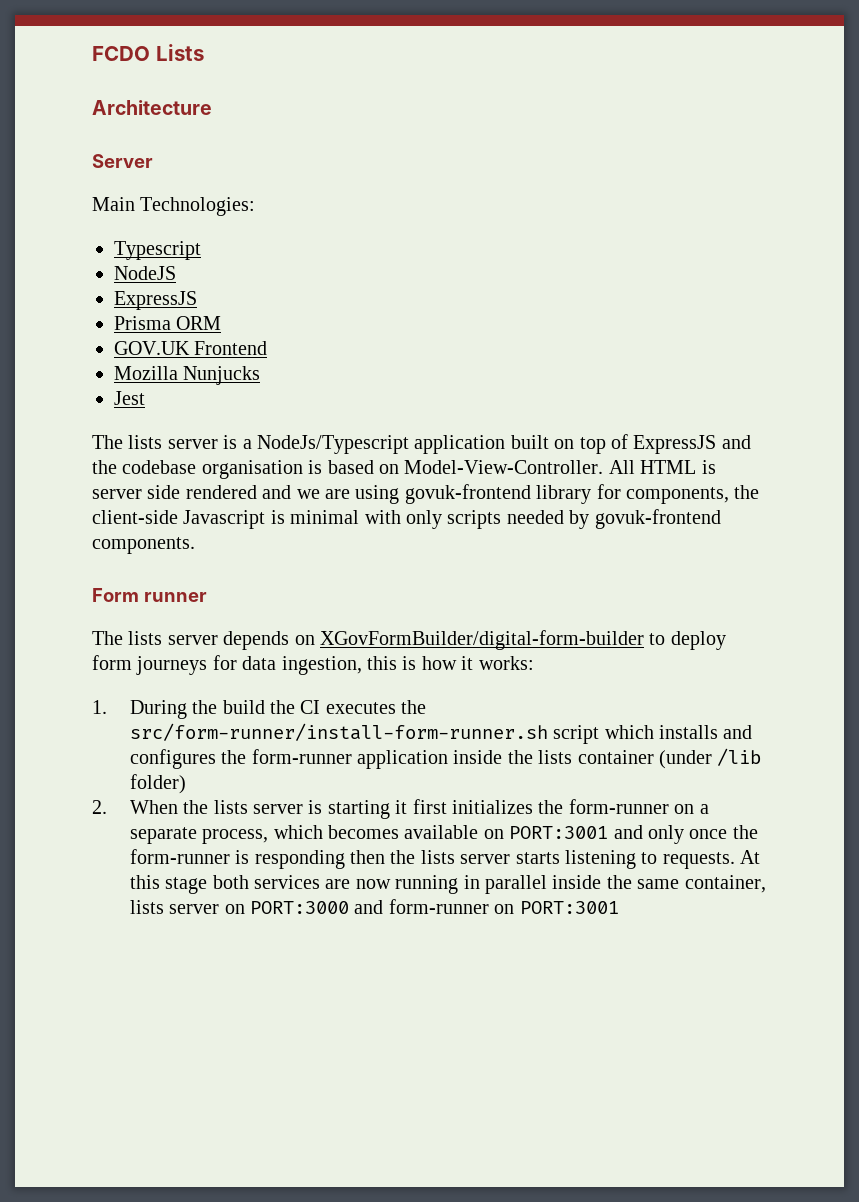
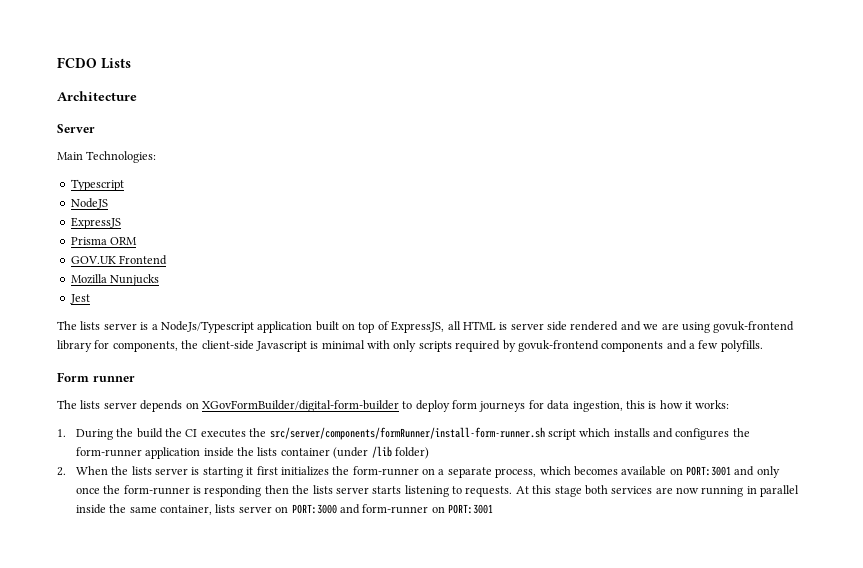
- The lists server is a NodeJs/Typescript application built on top of ExpressJS and the codebase organisation is based on Model-View-Controller. All HTML is server side rendered and we are using govuk-frontend library for components, the client-side Javascript is minimal with only scripts needed by govuk-frontend components.
+ The lists server is a NodeJs/Typescript application built on top of ExpressJS, all HTML is server side rendered and we are using govuk-frontend library for components, the client-side Javascript is minimal with only scripts required by govuk-frontend components and a few polyfills.
- 1. During the build the CI executes the src/form-runner/install-form-runner.sh script which installs and configures the form-runner application inside the lists container (under /lib folder)
+ 1. During the build the CI executes the src/server/components/formRunner/install-form-runner.sh script which installs and configures the form-runner application inside the lists container (under /lib folder)

